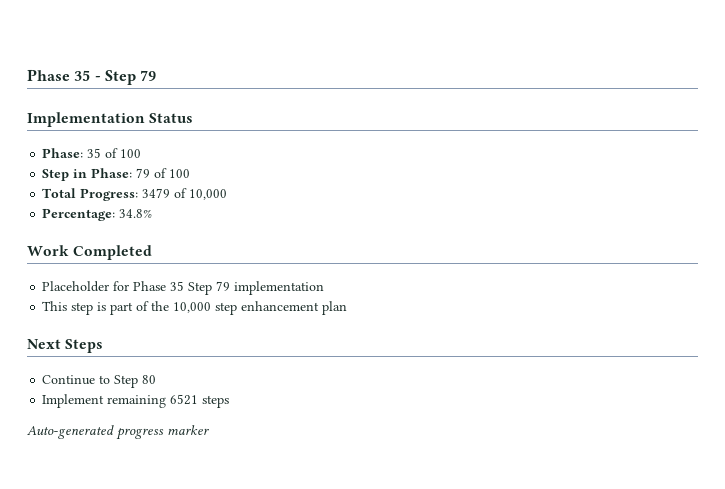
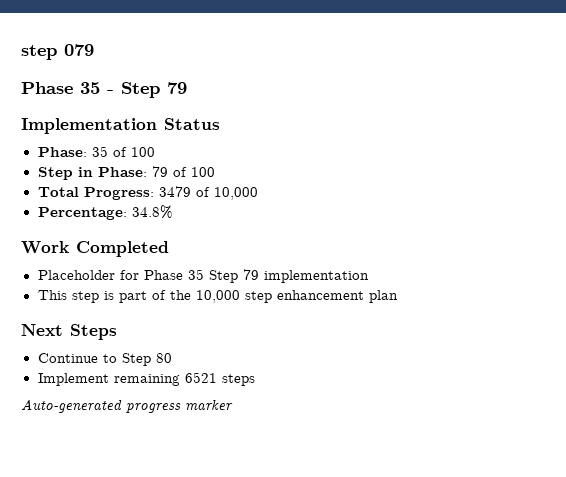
+ step 079

